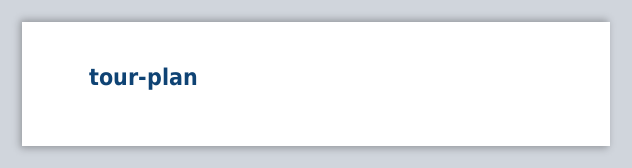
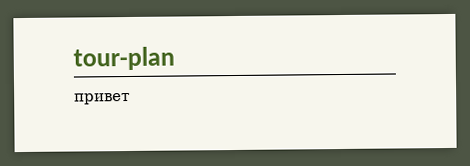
+ привет

